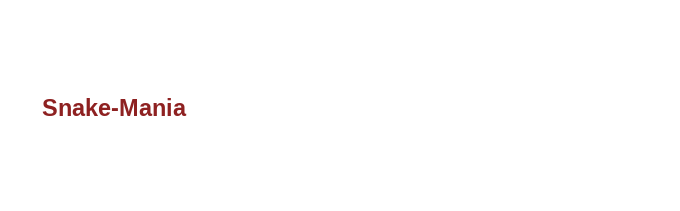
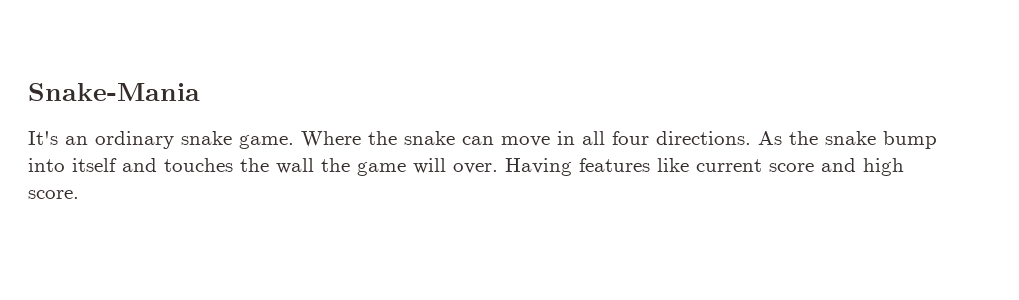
+ It's an ordinary snake game. Where the snake can move in all four directions. As the snake bump into itself and touches the wall the game will over. Having features like current score and high score.

